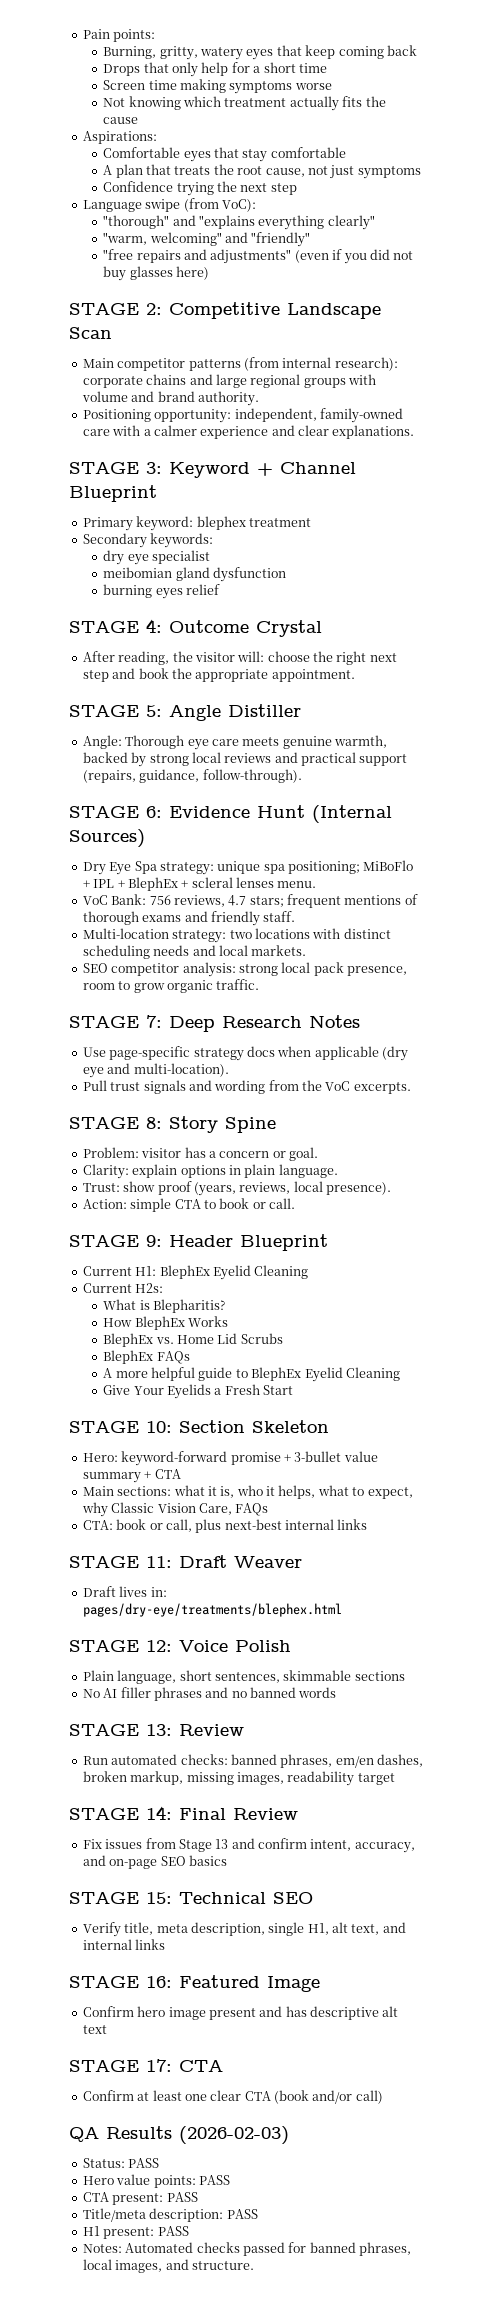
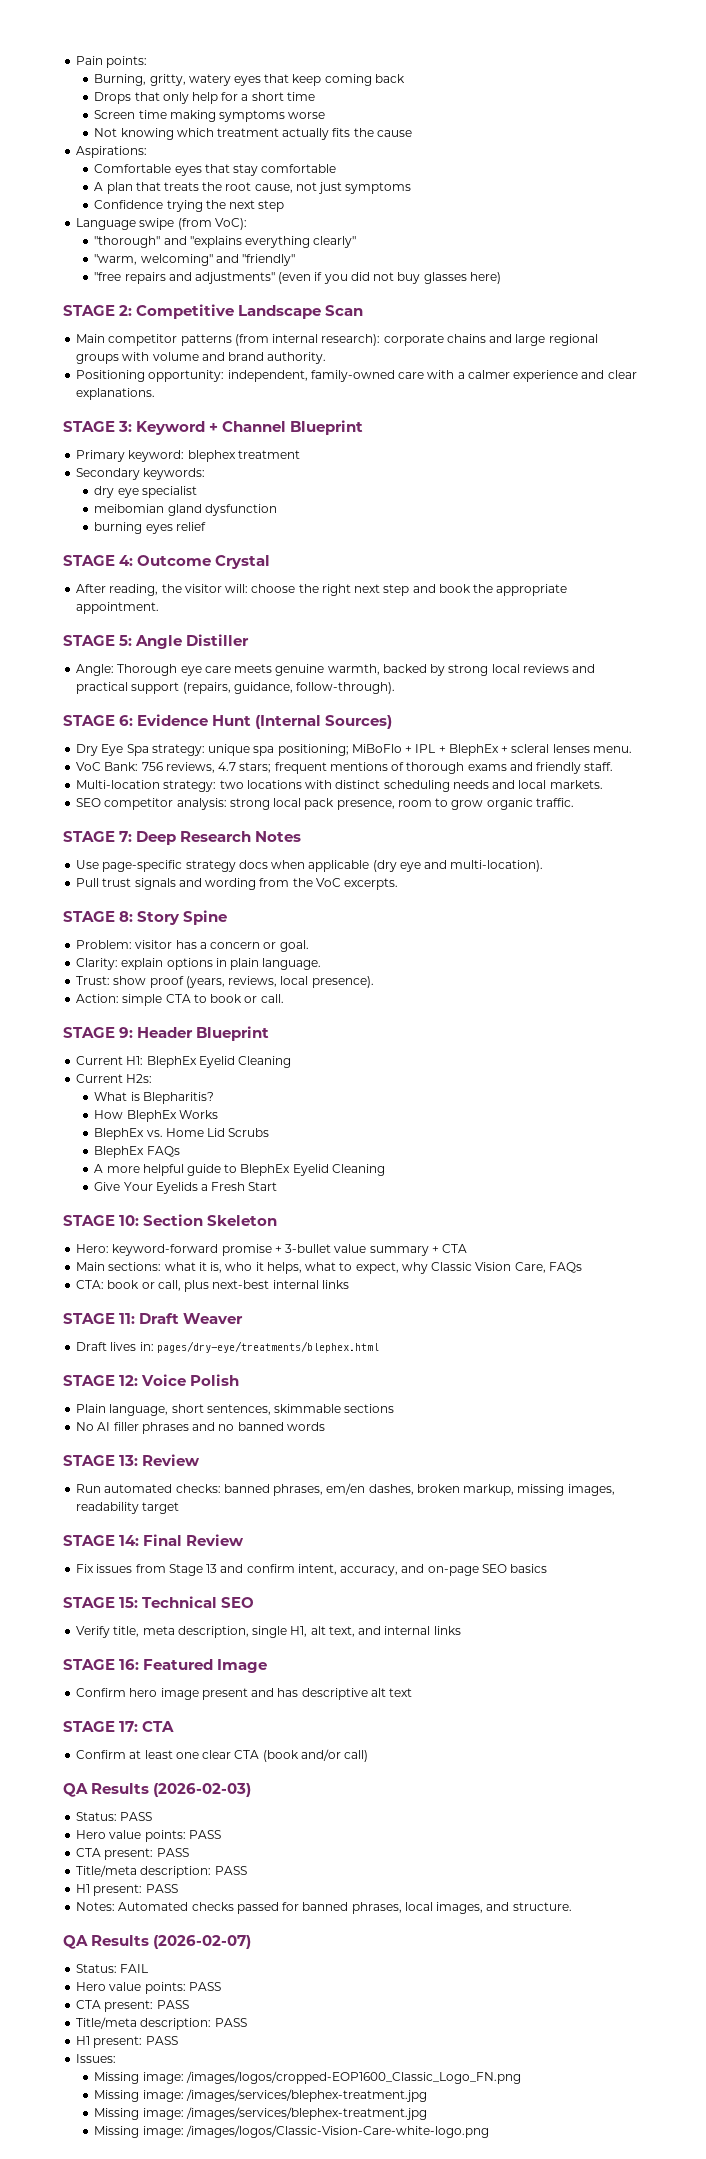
+ QA Results (2026-02-07)
+ Status: FAIL
+ Hero value points: PASS
+ CTA present: PASS
+ Title/meta description: PASS
+ H1 present: PASS
+ Issues:
+ Missing image: /images/logos/cropped-EOP1600_Classic_Logo_FN.png
+ Missing image: /images/services/blephex-treatment.jpg
+ Missing image: /images/services/blephex-treatment.jpg
+ Missing image: /images/logos/Classic-Vision-Care-white-logo.png

